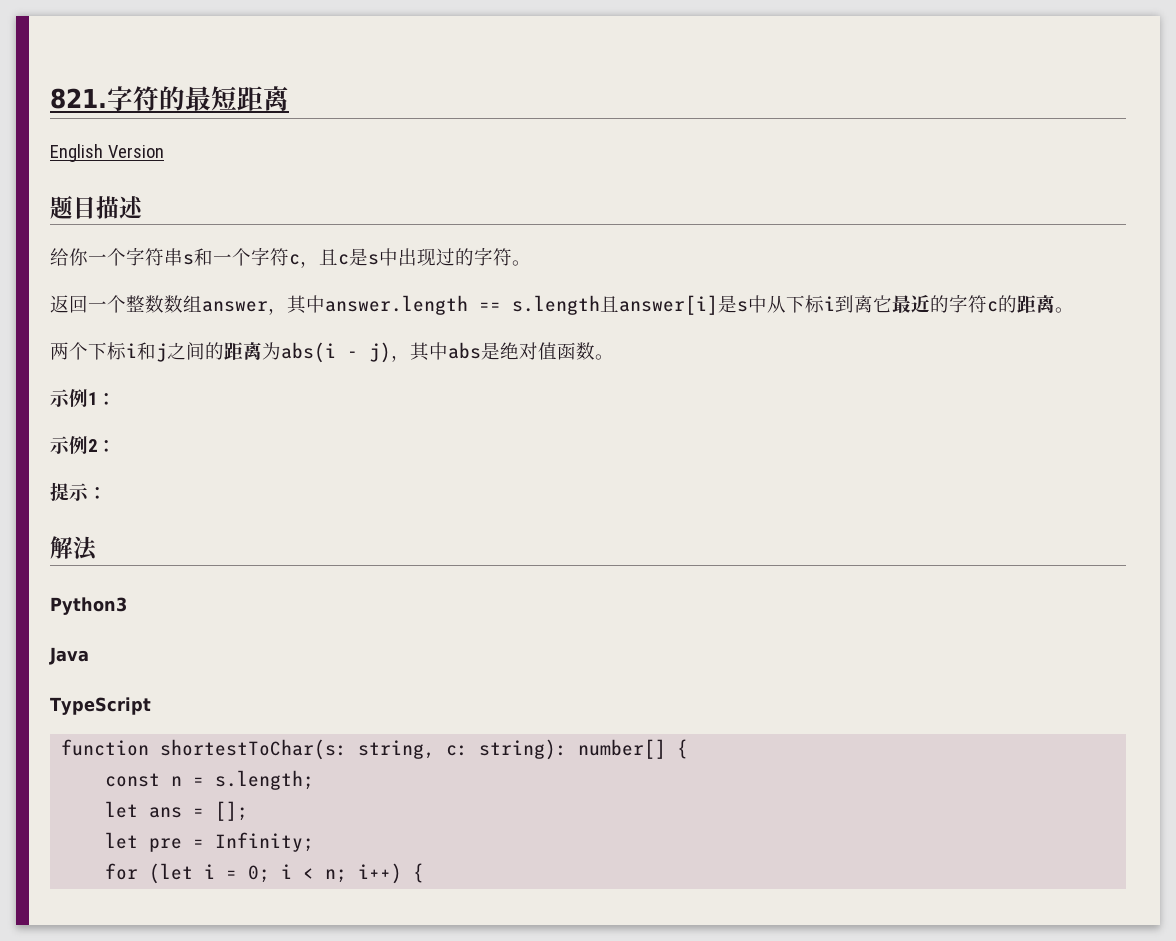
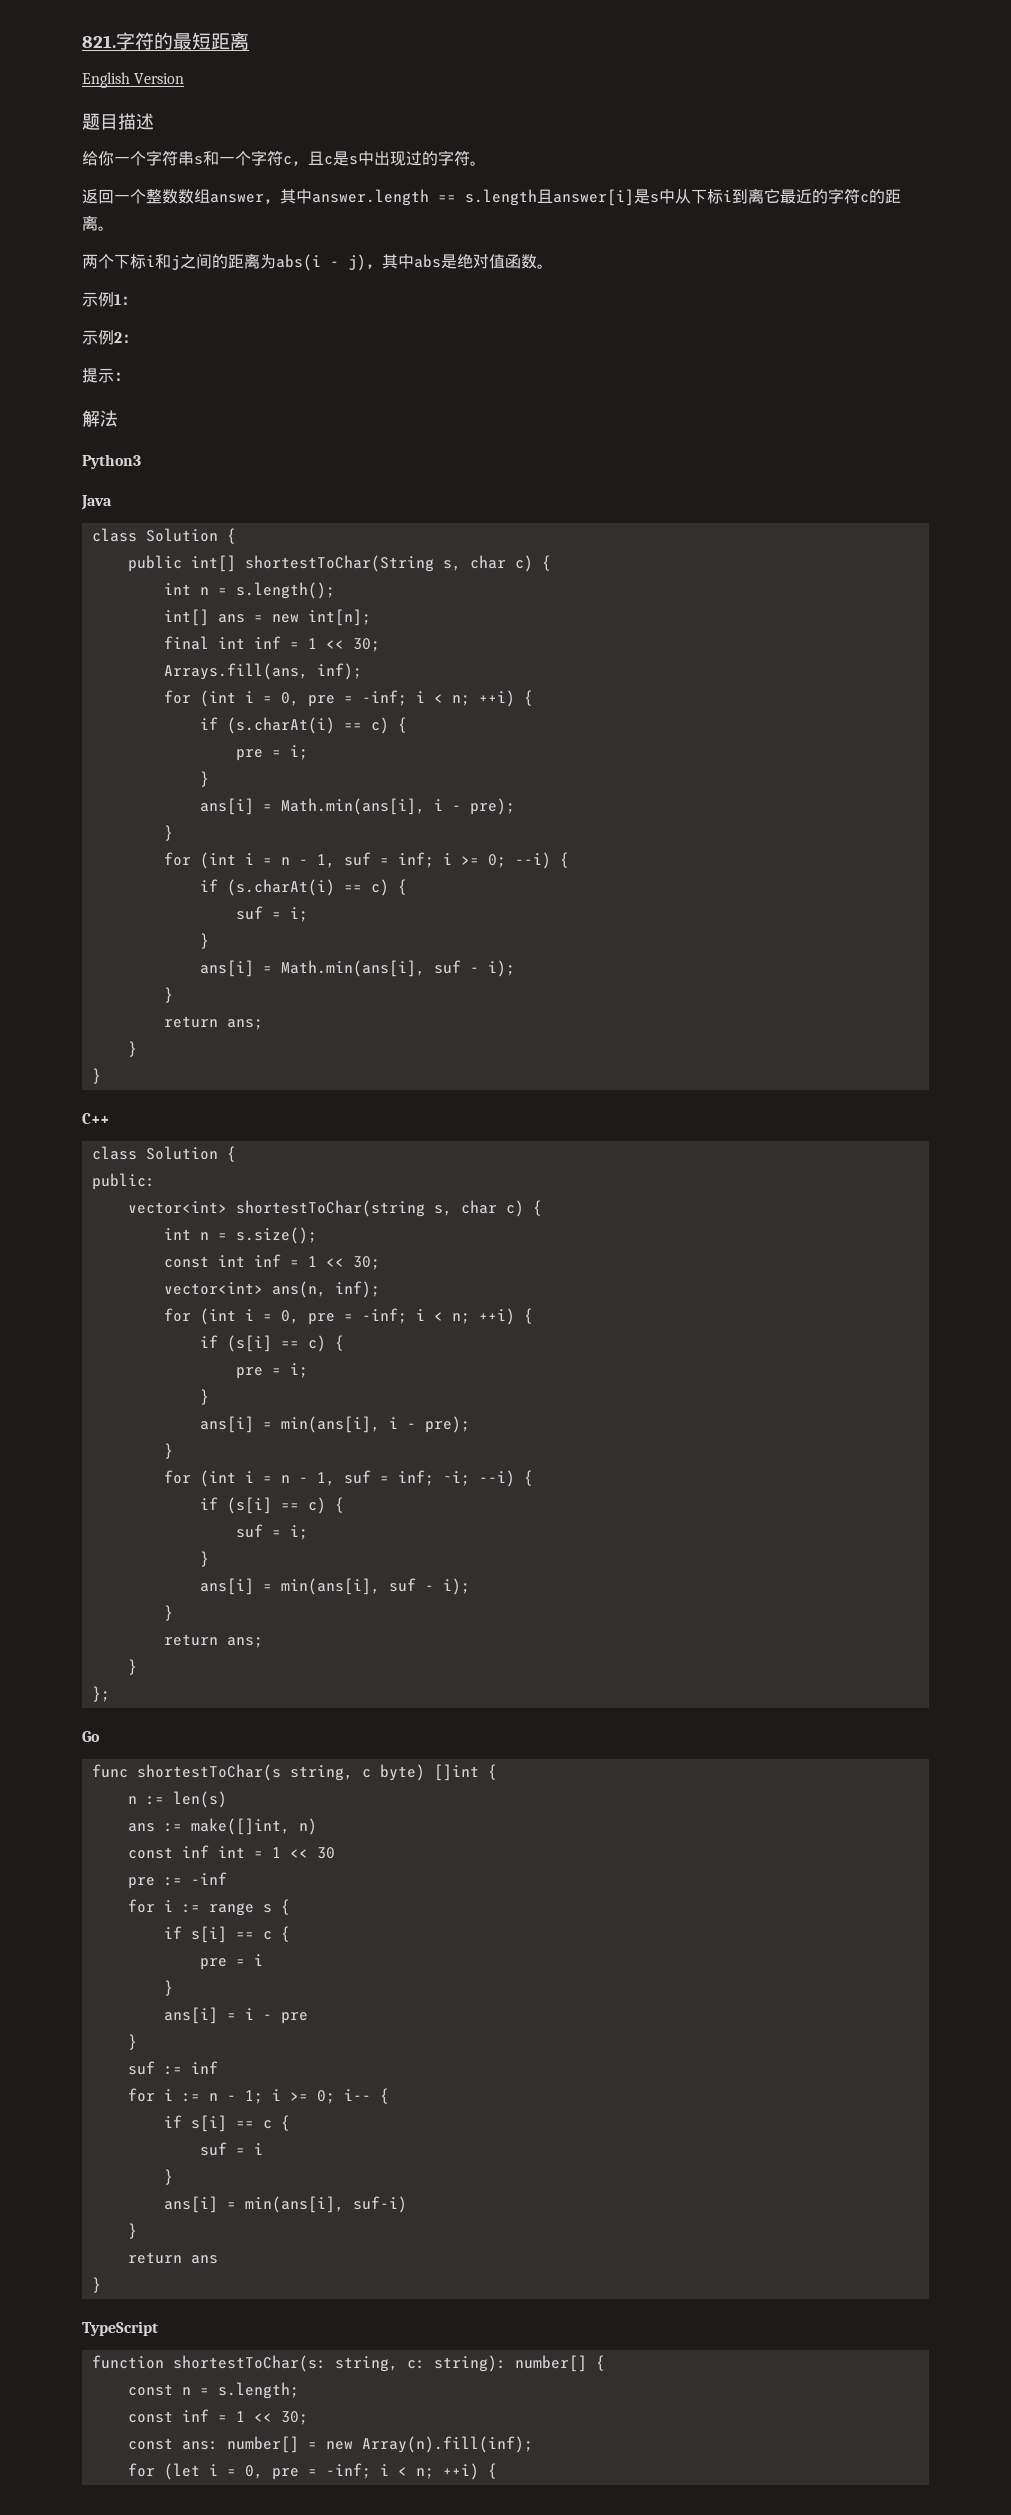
  Java
+ class Solution {
+ public int[] shortestToChar(String s, char c) {
+ int n = s.length();
+ int[] ans = new int[n];
+ final int inf = 1 << 30;
+ Arrays.fill(ans, inf);
+ for (int i = 0, pre = -inf; i < n; ++i) {
+ if (s.charAt(i) == c) {
+ pre = i;
+ }
+ ans[i] = Math.min(ans[i], i - pre);
+ }
+ for (int i = n - 1, suf = inf; i >= 0; --i) {
+ if (s.charAt(i) == c) {
+ suf = i;
+ }
+ ans[i] = Math.min(ans[i], suf - i);
+ }
+ return ans;
+ }
+ }
+ C++
+ class Solution {
+ public:
+ vector<int> shortestToChar(string s, char c) {
+ int n = s.size();
+ const int inf = 1 << 30;
+ vector<int> ans(n, inf);
+ for (int i = 0, pre = -inf; i < n; ++i) {
+ if (s[i] == c) {
+ pre = i;
+ }
+ ans[i] = min(ans[i], i - pre);
+ }
+ for (int i = n - 1, suf = inf; ~i; --i) {
+ if (s[i] == c) {
+ suf = i;
+ }
+ ans[i] = min(ans[i], suf - i);
+ }
+ return ans;
+ }
+ };
+ Go
+ func shortestToChar(s string, c byte) []int {
+ n := len(s)
+ ans := make([]int, n)
+ const inf int = 1 << 30
+ pre := -inf
+ for i := range s {
+ if s[i] == c {
+ pre = i
+ }
+ ans[i] = i - pre
+ }
+ suf := inf
+ for i := n - 1; i >= 0; i-- {
+ if s[i] == c {
+ suf = i
+ }
+ ans[i] = min(ans[i], suf-i)
+ }
+ return ans
+ }
- let ans = [];
- let pre = Infinity;
+ const inf = 1 << 30;
+ const ans: number[] = new Array(n).fill(inf);
- for (let i = 0; i < n; i++) {
+ for (let i = 0, pre = -inf; i < n; ++i) {

